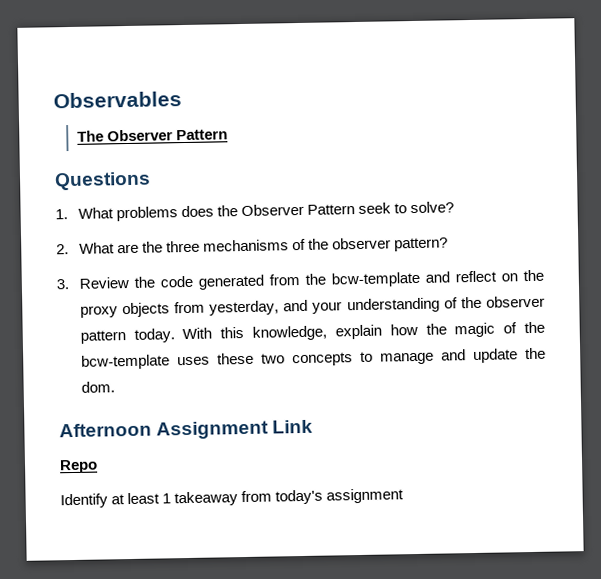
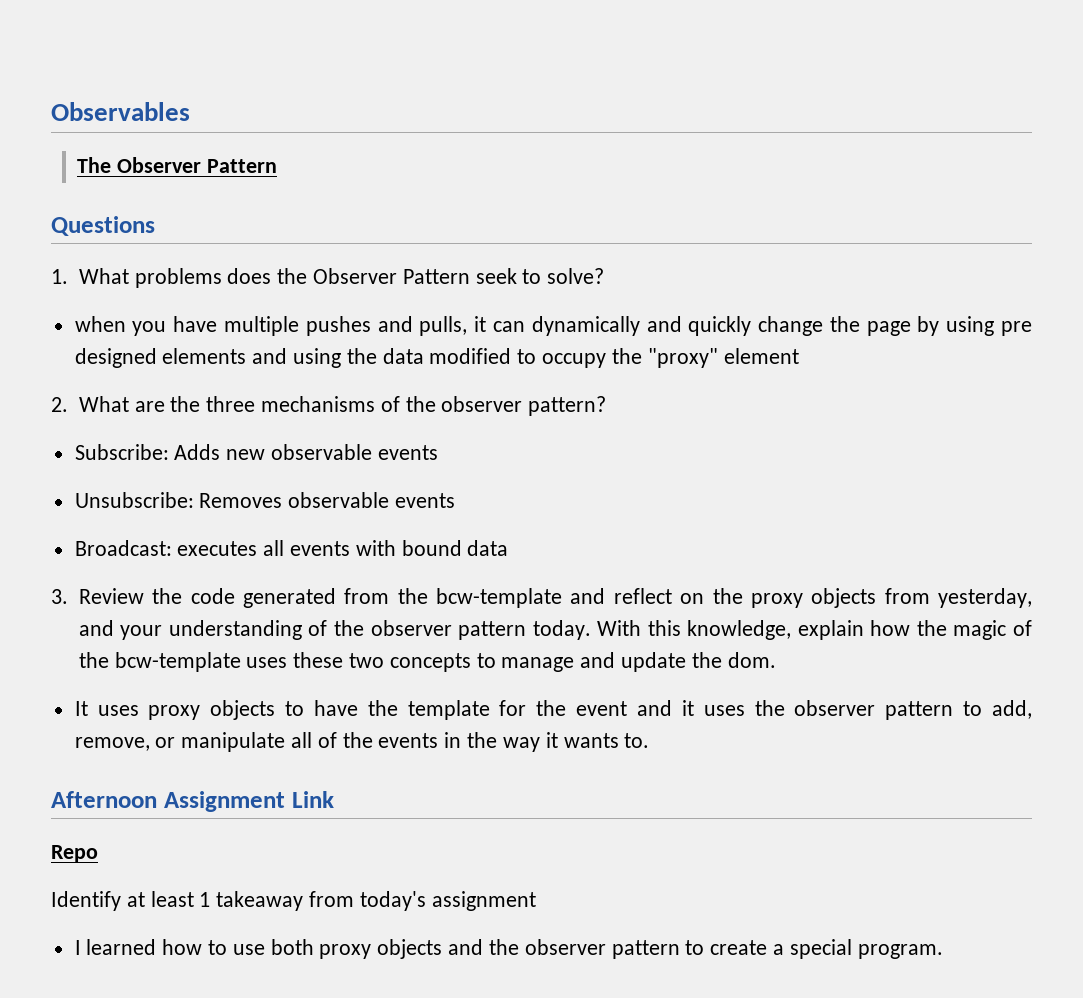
+ when you have multiple pushes and pulls, it can dynamically and quickly change the page by using pre designed elements and using the data modified to occupy the "proxy" element
+ Subscribe: Adds new observable events
+ Unsubscribe: Removes observable events
+ Broadcast: executes all events with bound data
+ It uses proxy objects to have the template for the event and it uses the observer pattern to add, remove, or manipulate all of the events in the way it wants to.
+ I learned how to use both proxy objects and the observer pattern to create a special program.

